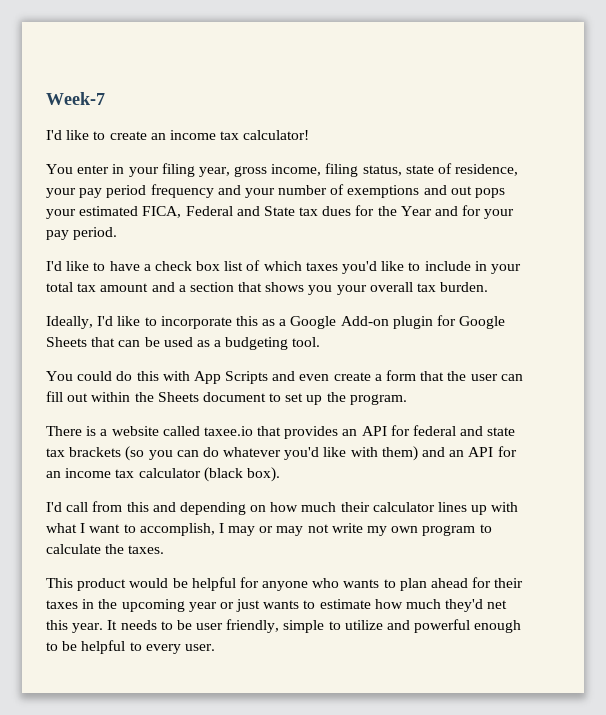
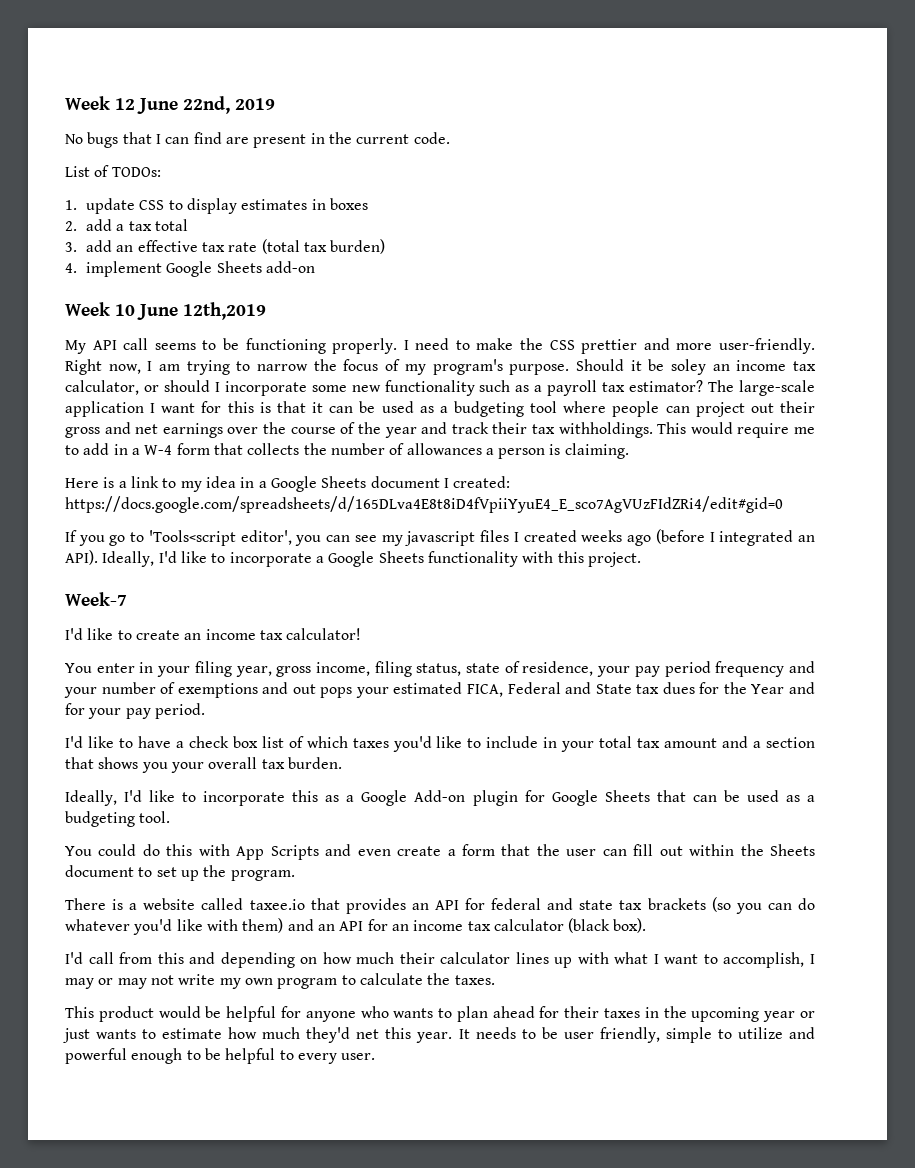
+ Week 12 June 22nd, 2019
+ No bugs that I can find are present in the current code.
+ List of TODOs:
+ 1. update CSS to display estimates in boxes
+ 2. add a tax total
+ 3. add an effective tax rate (total tax burden)
+ 4. implement Google Sheets add-on
+ Week 10 June 12th,2019
+ My API call seems to be functioning properly. I need to make the CSS prettier and more user-friendly. Right now, I am trying to narrow the focus of my program's purpose. Should it be soley an income tax calculator, or should I incorporate some new functionality such as a payroll tax estimator? The large-scale application I want for this is that it can be used as a budgeting tool where people can project out their gross and net earnings over the course of the year and track their tax withholdings. This would require me to add in a W-4 form that collects the number of allowances a person is claiming.
+ Here is a link to my idea in a Google Sheets document I created: https://docs.google.com/spreadsheets/d/165DLva4E8t8iD4fVpiiYyuE4_E_sco7AgVUzFIdZRi4/edit#gid=0
+ If you go to 'Tools<script editor', you can see my javascript files I created weeks ago (before I integrated an API). Ideally, I'd like to incorporate a Google Sheets functionality with this project.

